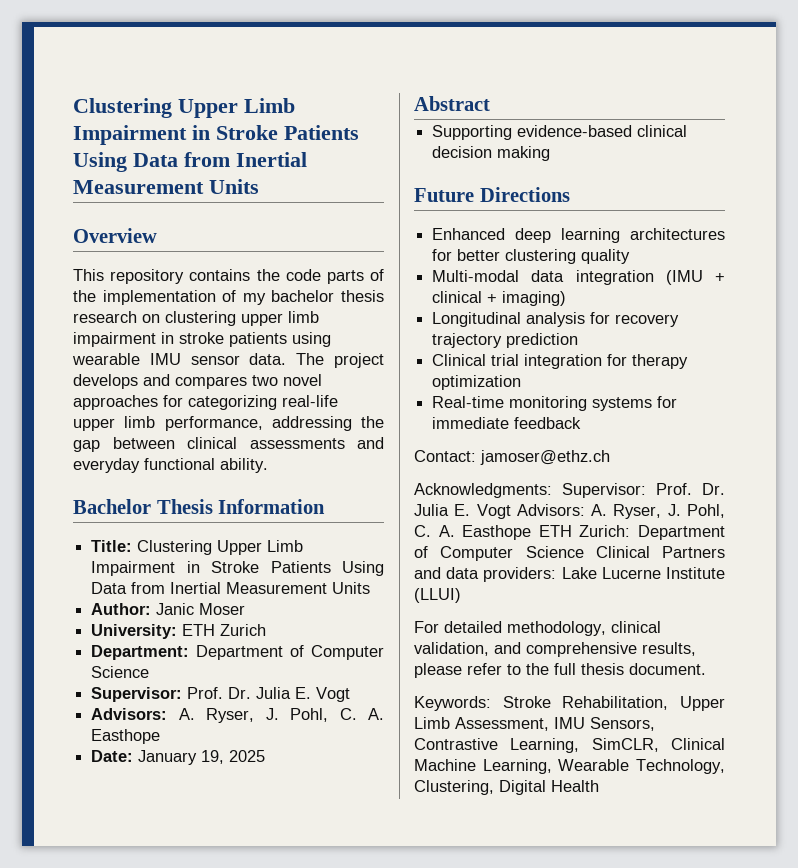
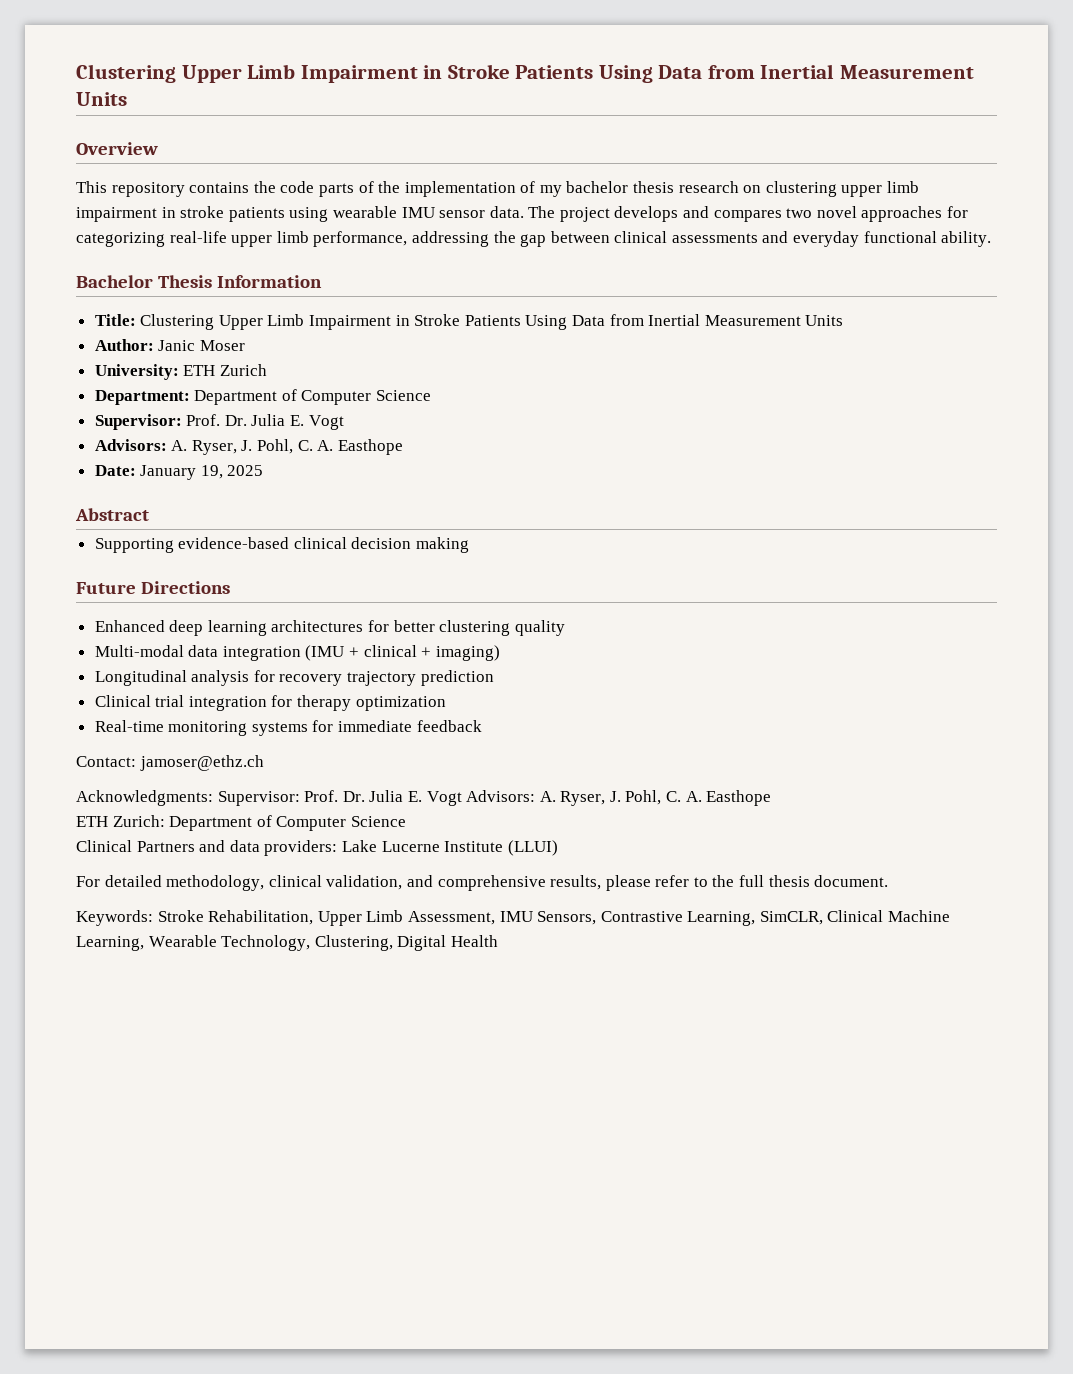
- Acknowledgments: Supervisor: Prof. Dr. Julia E. Vogt Advisors: A. Ryser, J. Pohl, C. A. Easthope ETH Zurich: Department of Computer Science Clinical Partners and data providers: Lake Lucerne Institute (LLUI)
+ Acknowledgments: Supervisor: Prof. Dr. Julia E. Vogt Advisors: A. Ryser, J. Pohl, C. A. Easthope
+ ETH Zurich: Department of Computer Science
+ Clinical Partners and data providers: Lake Lucerne Institute (LLUI)

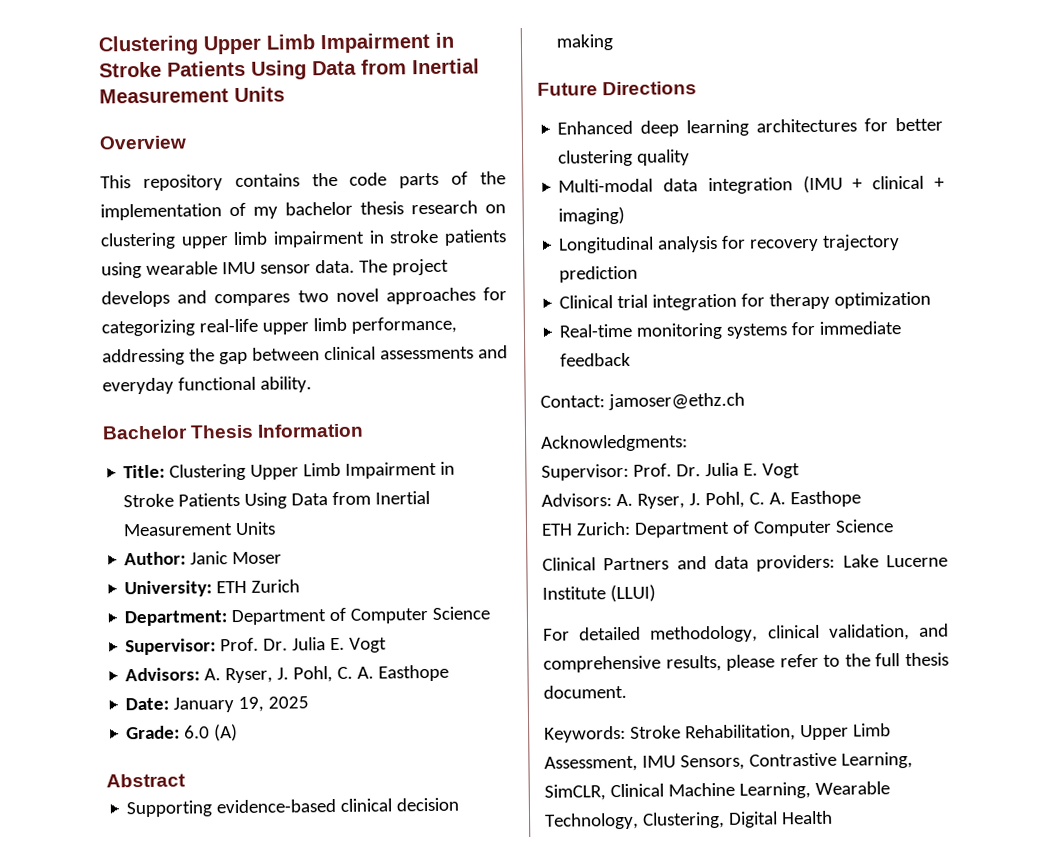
+ Grade: 6.0 (A)
- Acknowledgments: Supervisor: Prof. Dr. Julia E. Vogt Advisors: A. Ryser, J. Pohl, C. A. Easthope
+ Acknowledgments:
+ Supervisor: Prof. Dr. Julia E. Vogt
+ Advisors: A. Ryser, J. Pohl, C. A. Easthope

